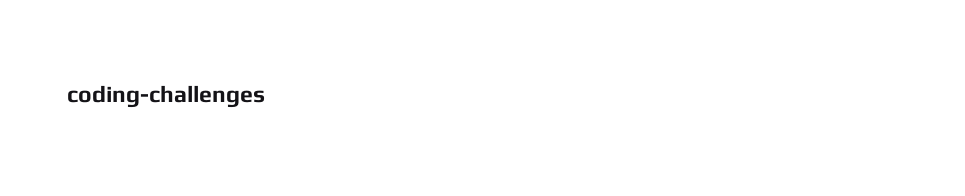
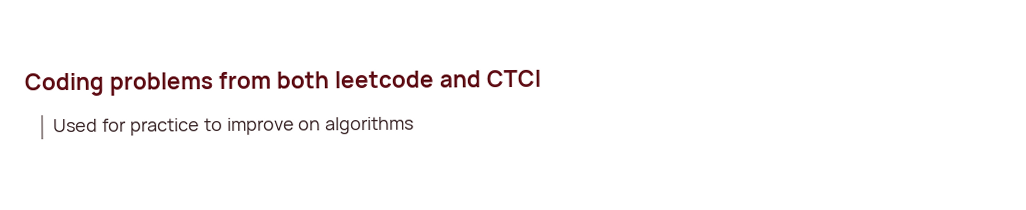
- coding-challenges
+ Coding problems from both leetcode and CTCI
+ Used for practice to improve on algorithms

